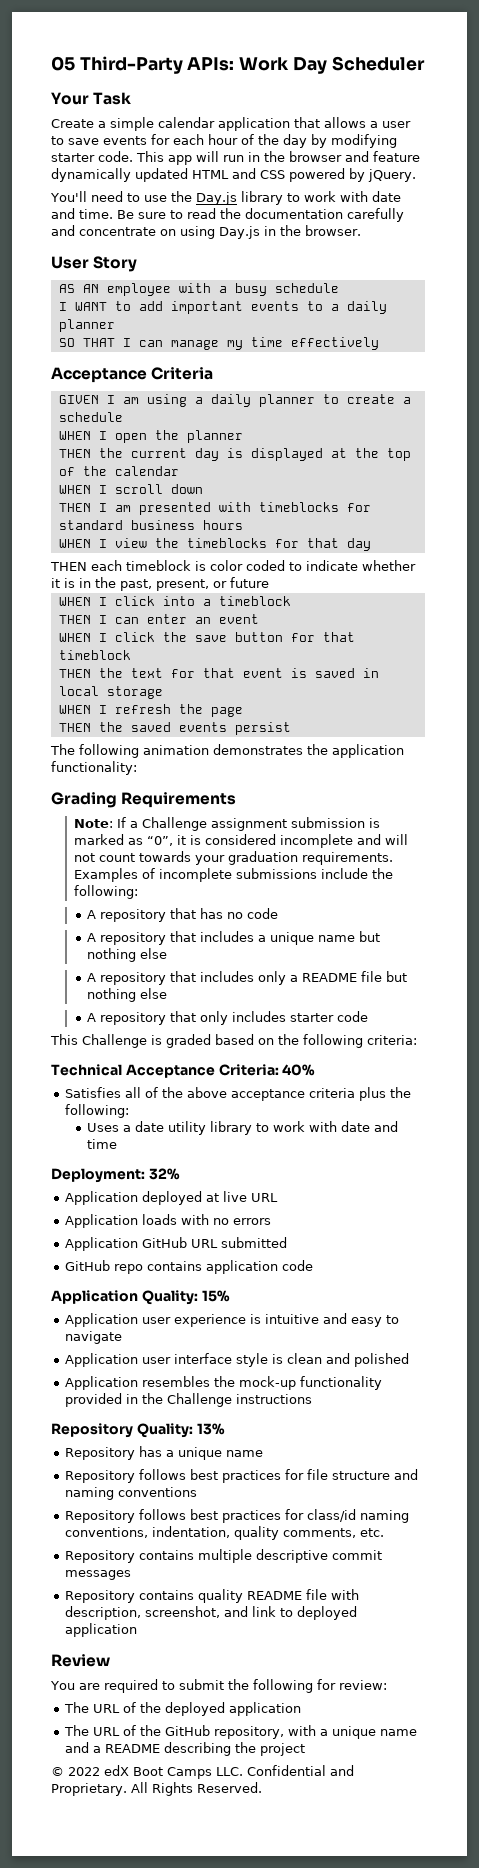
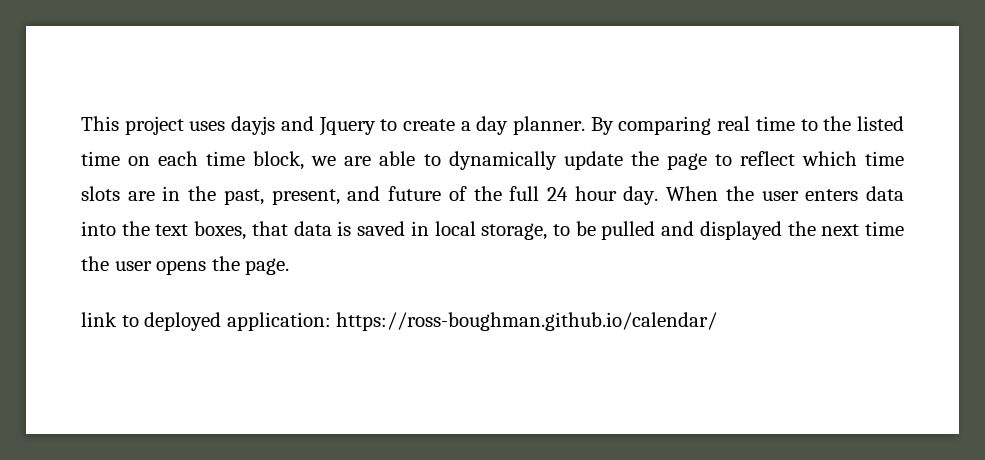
- 05 Third-Party APIs: Work Day Scheduler
- Your Task
- Create a simple calendar application that allows a user to save events for each hour of the day by modifying starter code. This app will run in the browser and feature dynamically updated HTML and CSS powered by jQuery.
- You'll need to use the Day.js library to work with date and time. Be sure to read the documentation carefully and concentrate on using Day.js in the browser.
- User Story
- AS AN employee with a busy schedule
- I WANT to add important events to a daily planner
- SO THAT I can manage my time effectively
- Acceptance Criteria
- GIVEN I am using a daily planner to create a schedule
- WHEN I open the planner
- THEN the current day is displayed at the top of the calendar
- WHEN I scroll down
- THEN I am presented with timeblocks for standard business hours
- WHEN I view the timeblocks for that day
- THEN each timeblock is color coded to indicate whether it is in the past, present, or future
- WHEN I click into a timeblock
- THEN I can enter an event
- WHEN I click the save button for that timeblock
- THEN the text for that event is saved in local storage
- WHEN I refresh the page
- THEN the saved events persist
- The following animation demonstrates the application functionality:
- Grading Requirements
- Note: If a Challenge assignment submission is marked as “0”, it is considered incomplete and will not count towards your graduation requirements. Examples of incomplete submissions include the following:
- A repository that has no code
- A repository that includes a unique name but nothing else
- A repository that includes only a README file but nothing else
- A repository that only includes starter code
- This Challenge is graded based on the following criteria:
- Technical Acceptance Criteria: 40%
- Satisfies all of the above acceptance criteria plus the following:
- Uses a date utility library to work with date and time
- Deployment: 32%
- Application deployed at live URL
- Application loads with no errors
- Application GitHub URL submitted
- GitHub repo contains application code
- Application Quality: 15%
- Application user experience is intuitive and easy to navigate
- Application user interface style is clean and polished
- Application resembles the mock-up functionality provided in the Challenge instructions
- Repository Quality: 13%
- Repository has a unique name
- Repository follows best practices for file structure and naming conventions
- Repository follows best practices for class/id naming conventions, indentation, quality comments, etc.
- Repository contains multiple descriptive commit messages
- Repository contains quality README file with description, screenshot, and link to deployed application
- Review
- You are required to submit the following for review:
- The URL of the deployed application
- The URL of the GitHub repository, with a unique name and a README describing the project
- © 2022 edX Boot Camps LLC. Confidential and Proprietary. All Rights Reserved.
+ This project uses dayjs and Jquery to create a day planner. By comparing real time to the listed time on each time block, we are able to dynamically update the page to reflect which time slots are in the past, present, and future of the full 24 hour day. When the user enters data into the text boxes, that data is saved in local storage, to be pulled and displayed the next time the user opens the page.
+ link to deployed application: https://ross-boughman.github.io/calendar/

